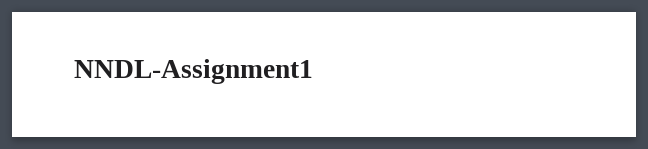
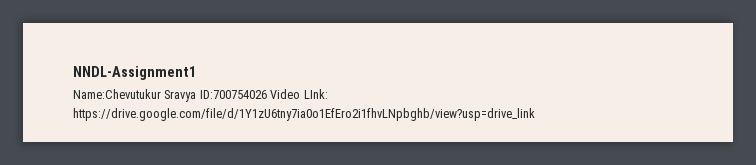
+ Name:Chevutukur Sravya ID:700754026 Video LInk: https://drive.google.com/file/d/1Y1zU6tny7ia0o1EfEro2i1fhvLNpbghb/view?usp=drive_link

